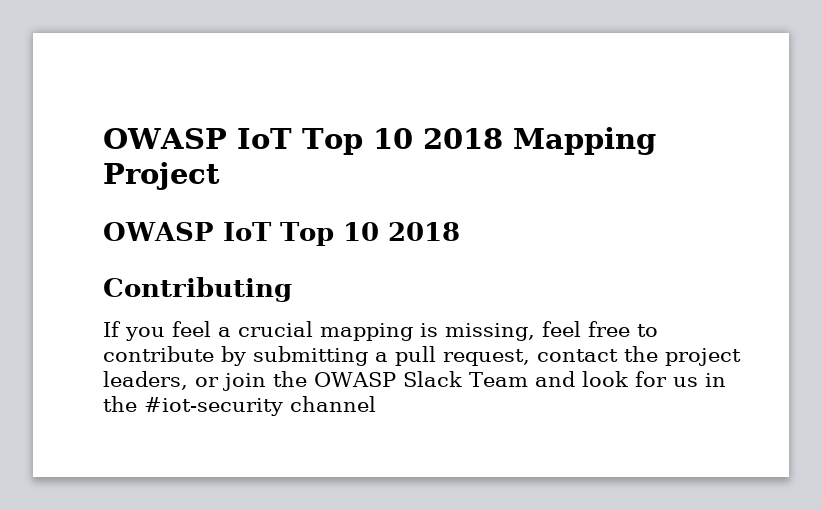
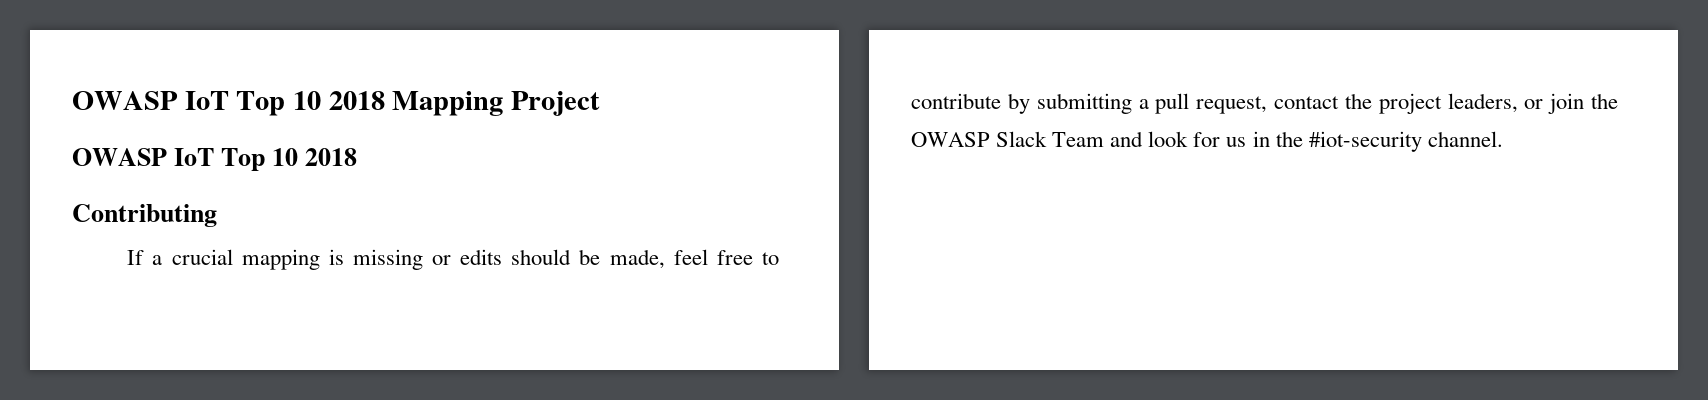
- If you feel a crucial mapping is missing, feel free to contribute by submitting a pull request, contact the project leaders, or join the OWASP Slack Team and look for us in the #iot-security channel
+ If a crucial mapping is missing or edits should be made, feel free to contribute by submitting a pull request, contact the project leaders, or join the OWASP Slack Team and look for us in the #iot-security channel.

